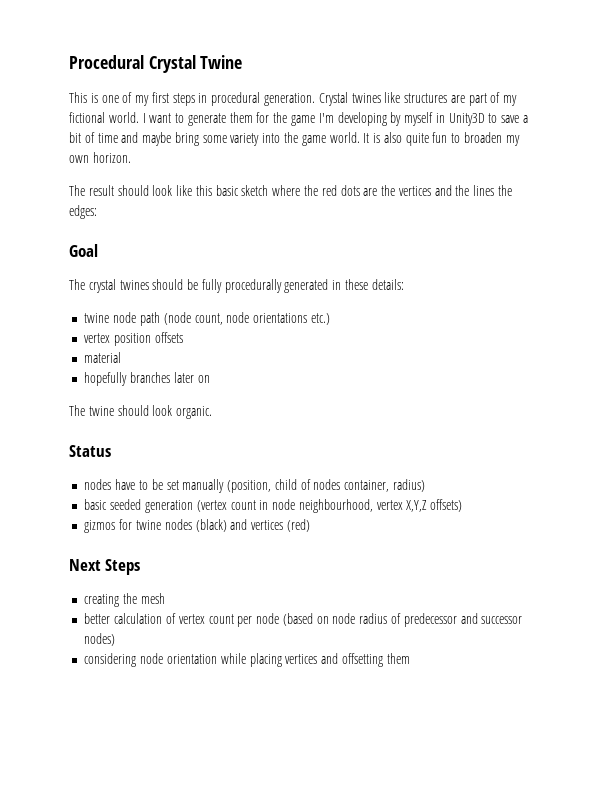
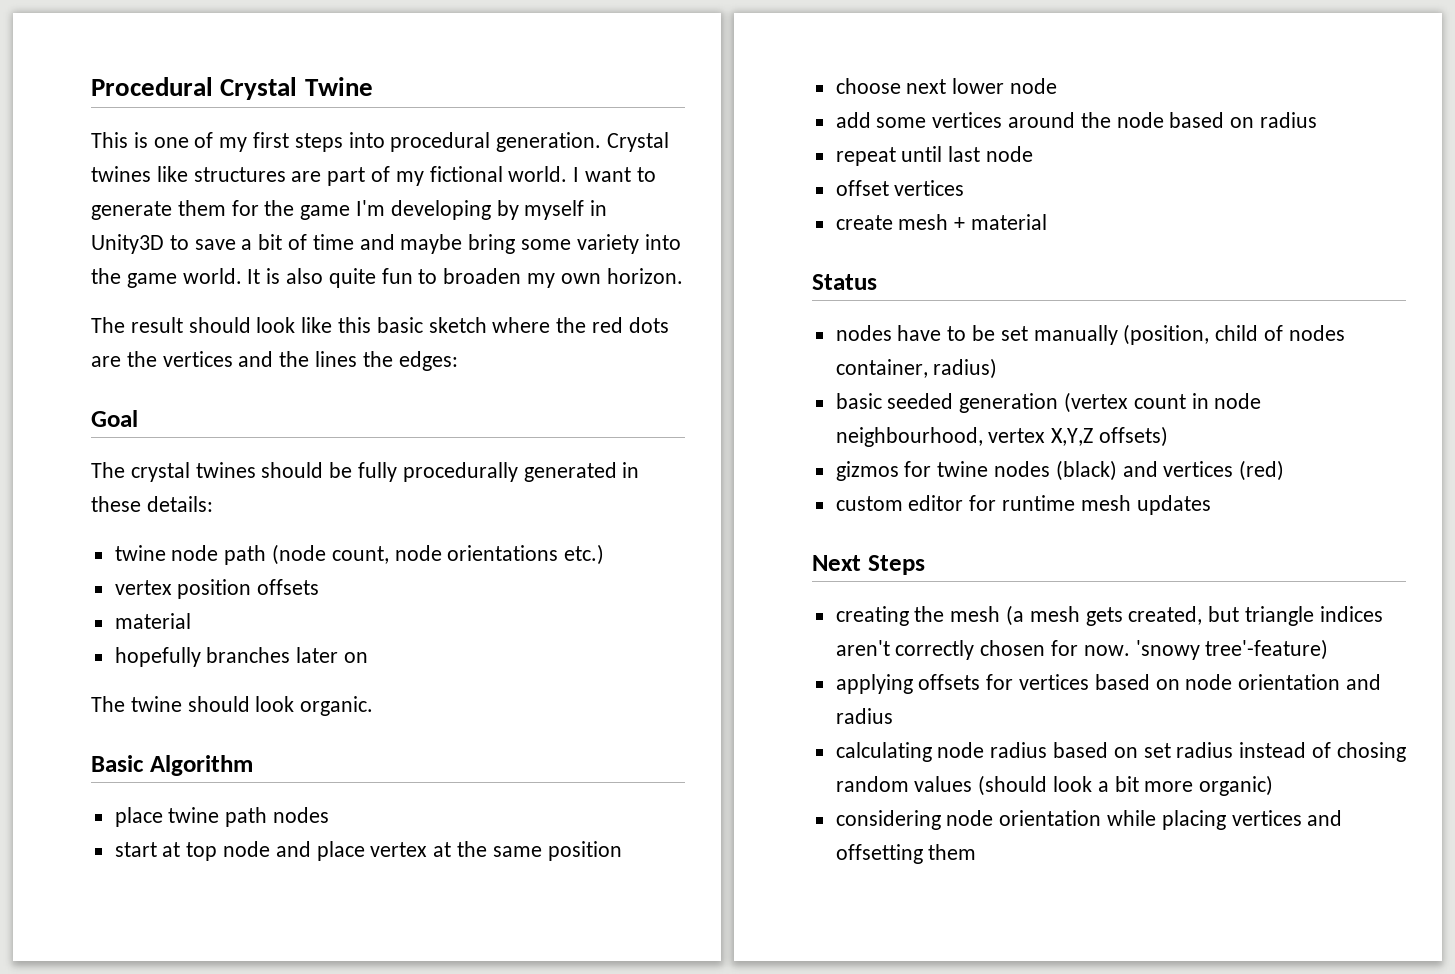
- This is one of my first steps in procedural generation.
+ This is one of my first steps into procedural generation.
+ Basic Algorithm
+ place twine path nodes
+ start at top node and place vertex at the same position
+ choose next lower node
+ add some vertices around the node based on radius
+ repeat until last node
+ offset vertices
+ create mesh + material
+ custom editor for runtime mesh updates
- creating the mesh
- better calculation of vertex count per node (based on node radius of predecessor and successor nodes)
+ creating the mesh (a mesh gets created, but triangle indices aren't correctly chosen for now. 'snowy tree'-feature)
+ applying offsets for vertices based on node orientation and radius
+ calculating node radius based on set radius instead of chosing random values (should look a bit more organic)

